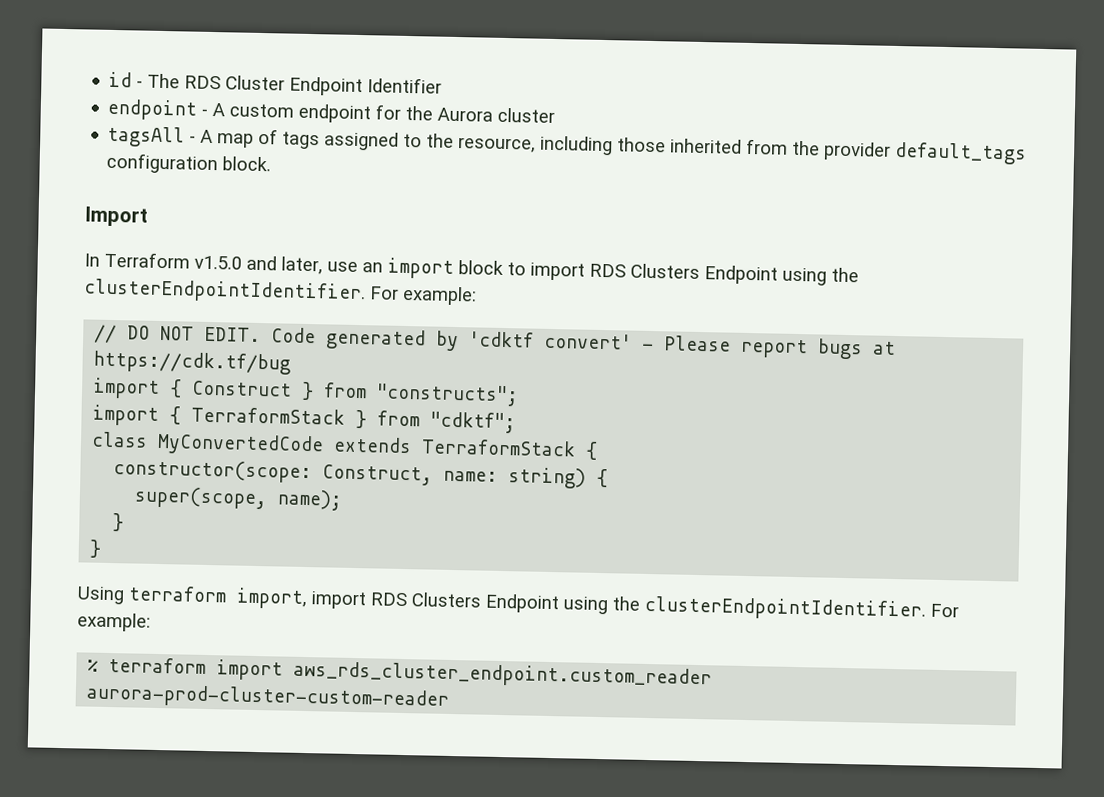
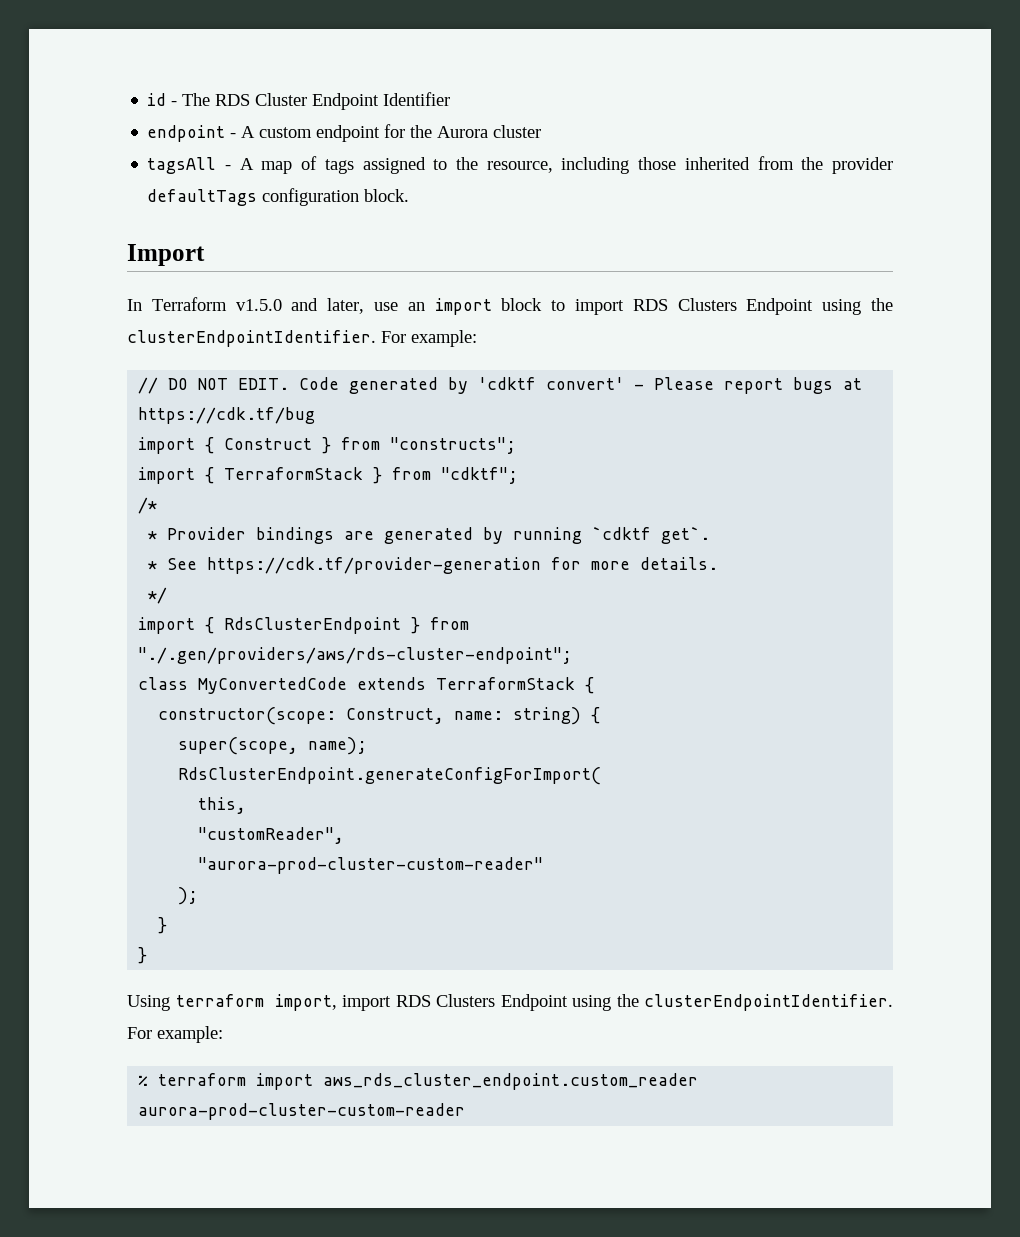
- tagsAll - A map of tags assigned to the resource, including those inherited from the provider default_tags configuration block.
+ tagsAll - A map of tags assigned to the resource, including those inherited from the provider defaultTags configuration block.
+ /*
+ * Provider bindings are generated by running `cdktf get`.
+ * See https://cdk.tf/provider-generation for more details.
+ */
+ import { RdsClusterEndpoint } from "./.gen/providers/aws/rds-cluster-endpoint";
+ RdsClusterEndpoint.generateConfigForImport(
+ this,
+ "customReader",
+ "aurora-prod-cluster-custom-reader"
+ );

